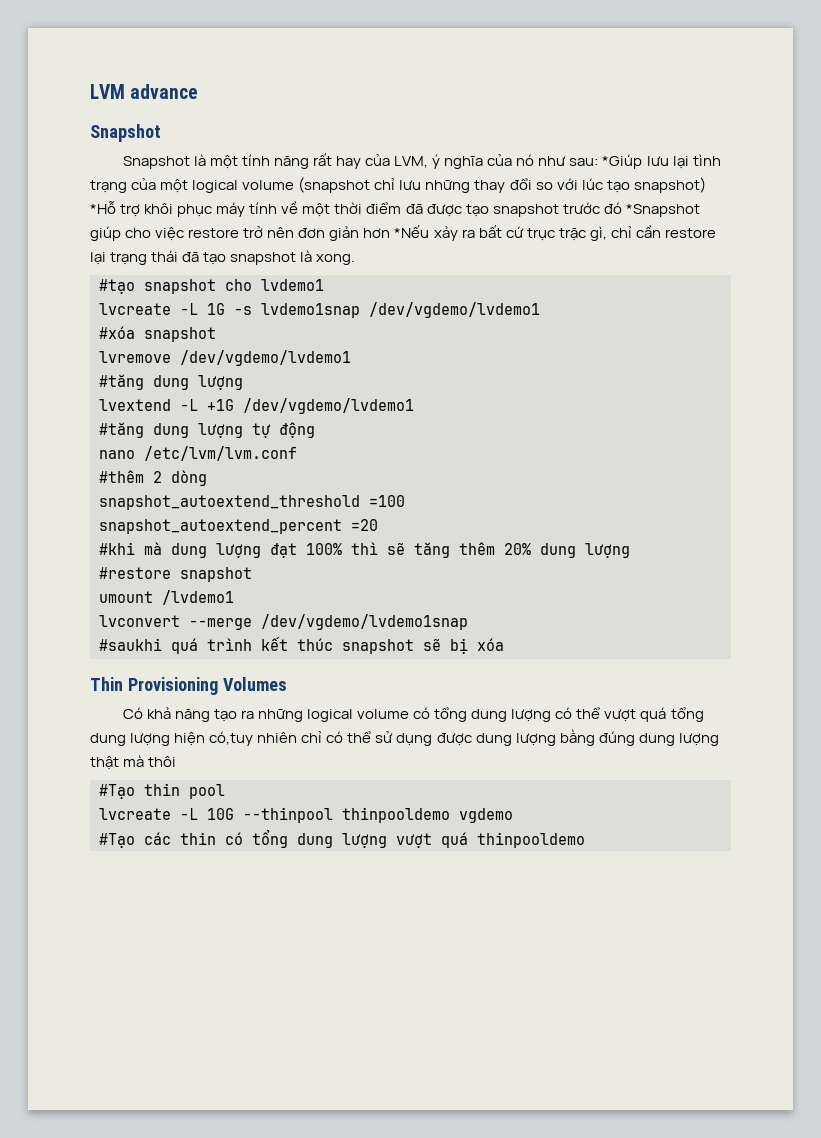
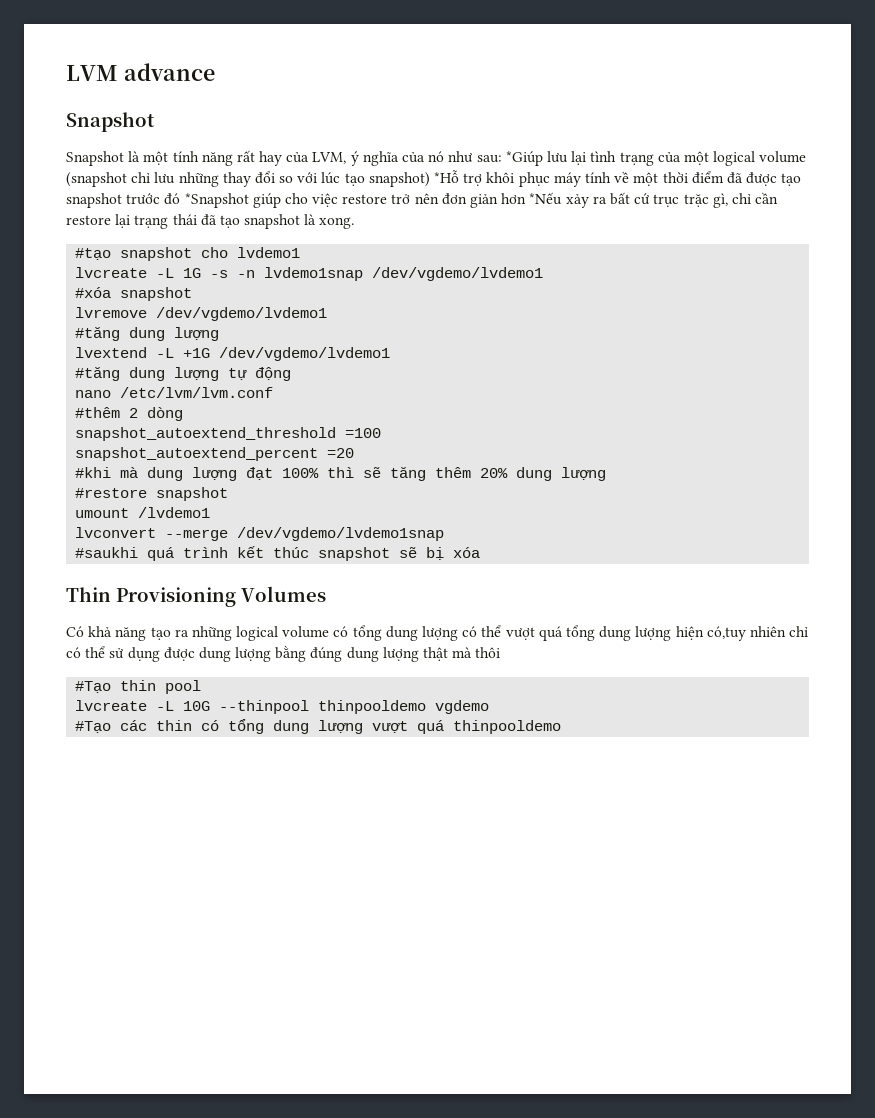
- lvcreate -L 1G -s lvdemo1snap /dev/vgdemo/lvdemo1
+ lvcreate -L 1G -s -n lvdemo1snap /dev/vgdemo/lvdemo1

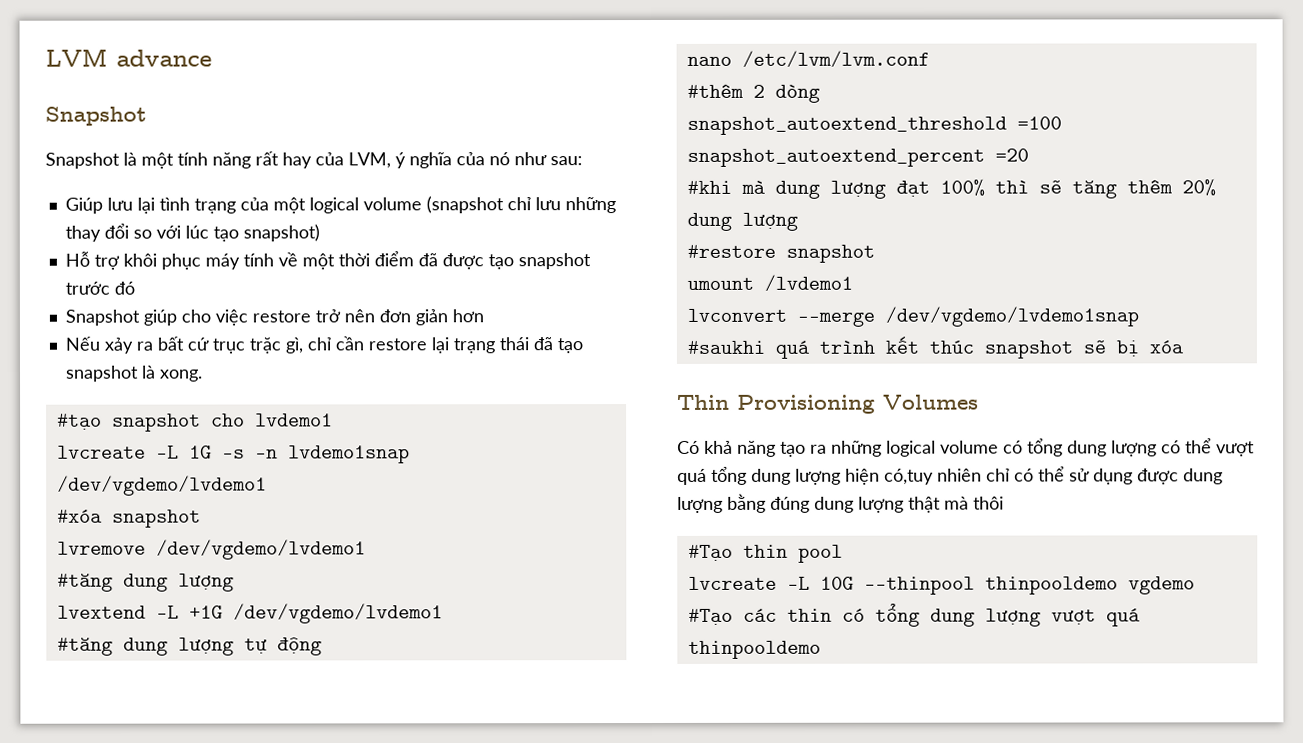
- Snapshot là một tính năng rất hay của LVM, ý nghĩa của nó như sau: *Giúp lưu lại tình trạng của một logical volume (snapshot chỉ lưu những thay đổi so với lúc tạo snapshot) *Hỗ trợ khôi phục máy tính về một thời điểm đã được tạo snapshot trước đó *Snapshot giúp cho việc restore trở nên đơn giản hơn *Nếu xảy ra bất cứ trục trặc gì, chỉ cần restore lại trạng thái đã tạo snapshot là xong.
+ Snapshot là một tính năng rất hay của LVM, ý nghĩa của nó như sau:
+ Giúp lưu lại tình trạng của một logical volume (snapshot chỉ lưu những thay đổi so với lúc tạo snapshot)
+ Hỗ trợ khôi phục máy tính về một thời điểm đã được tạo snapshot trước đó
+ Snapshot giúp cho việc restore trở nên đơn giản hơn
+ Nếu xảy ra bất cứ trục trặc gì, chỉ cần restore lại trạng thái đã tạo snapshot là xong.

